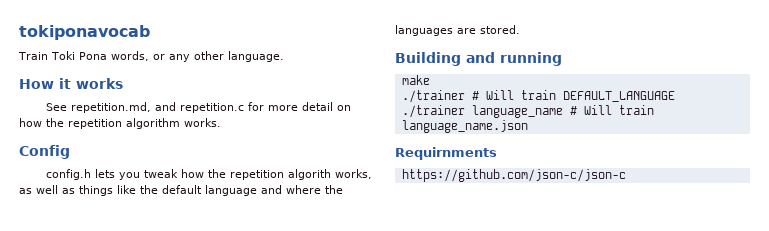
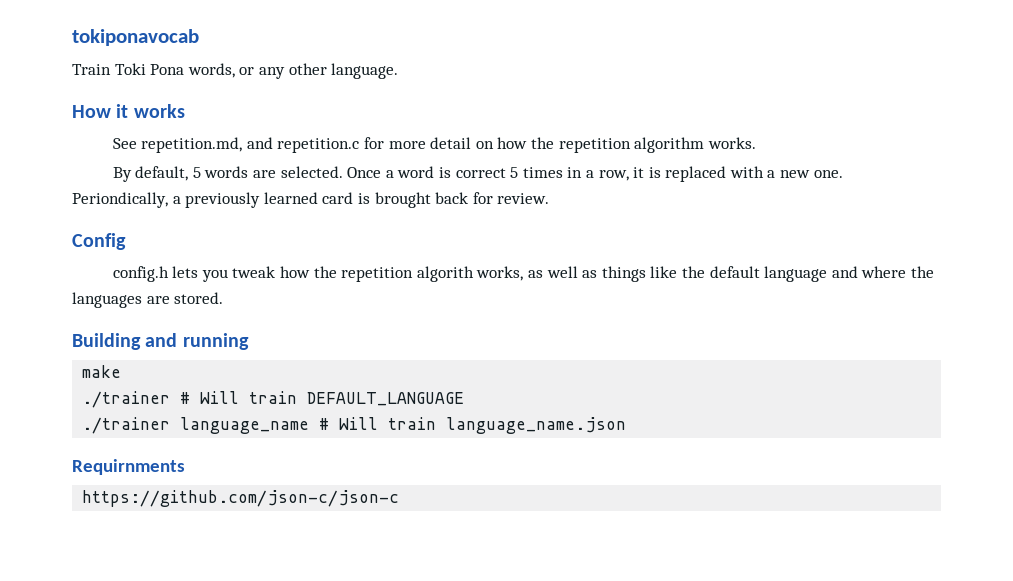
+ By default, 5 words are selected. Once a word is correct 5 times in a row, it is replaced with a new one. Periondically, a previously learned card is brought back for review.

